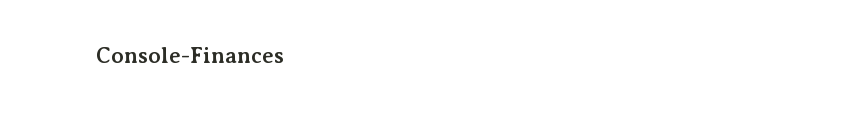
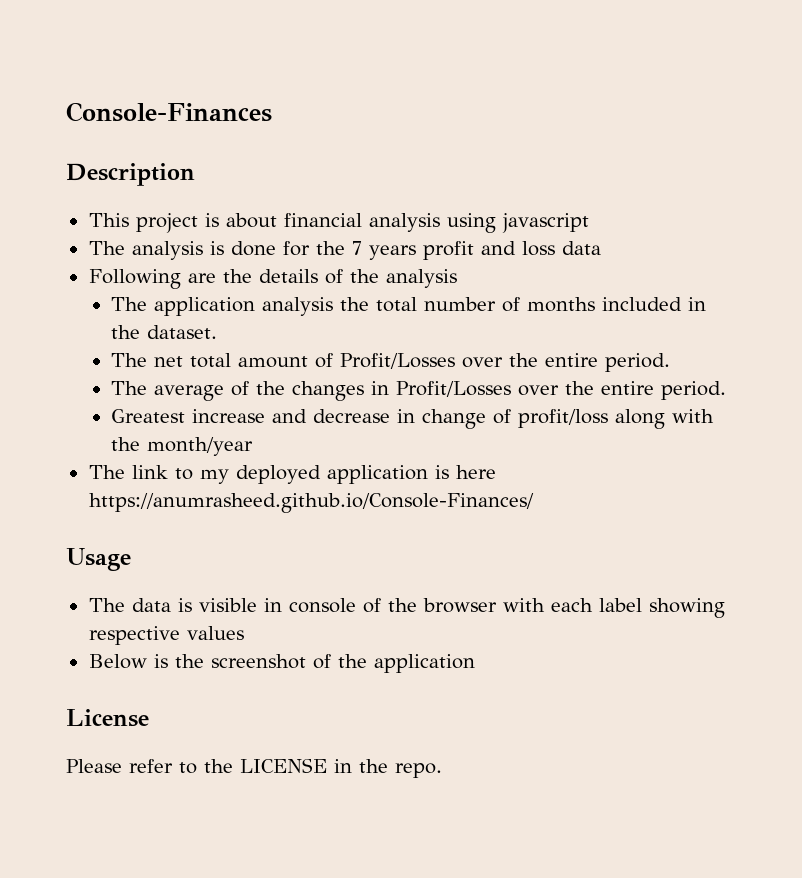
+ Description
+ This project is about financial analysis using javascript
+ The analysis is done for the 7 years profit and loss data
+ Following are the details of the analysis
+ The application analysis the total number of months included in the dataset.
+ The net total amount of Profit/Losses over the entire period.
+ The average of the changes in Profit/Losses over the entire period.
+ Greatest increase and decrease in change of profit/loss along with the month/year
+ The link to my deployed application is here https://anumrasheed.github.io/Console-Finances/
+ Usage
+ The data is visible in console of the browser with each label showing respective values
+ Below is the screenshot of the application
+ License
+ Please refer to the LICENSE in the repo.

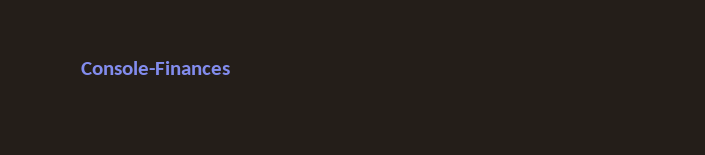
- Description
- This project is about financial analysis using javascript
- The analysis is done for the 7 years profit and loss data
- Following are the details of the analysis
- The application analysis the total number of months included in the dataset.
- The net total amount of Profit/Losses over the entire period.
- The average of the changes in Profit/Losses over the entire period.
- Greatest increase and decrease in change of profit/loss along with the month/year
- The link to my deployed application is here https://anumrasheed.github.io/Console-Finances/
- Usage
- The data is visible in console of the browser with each label showing respective values
- Below is the screenshot of the application
- License
- Please refer to the LICENSE in the repo.

